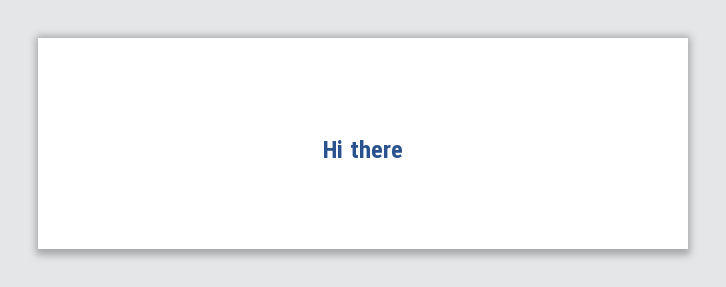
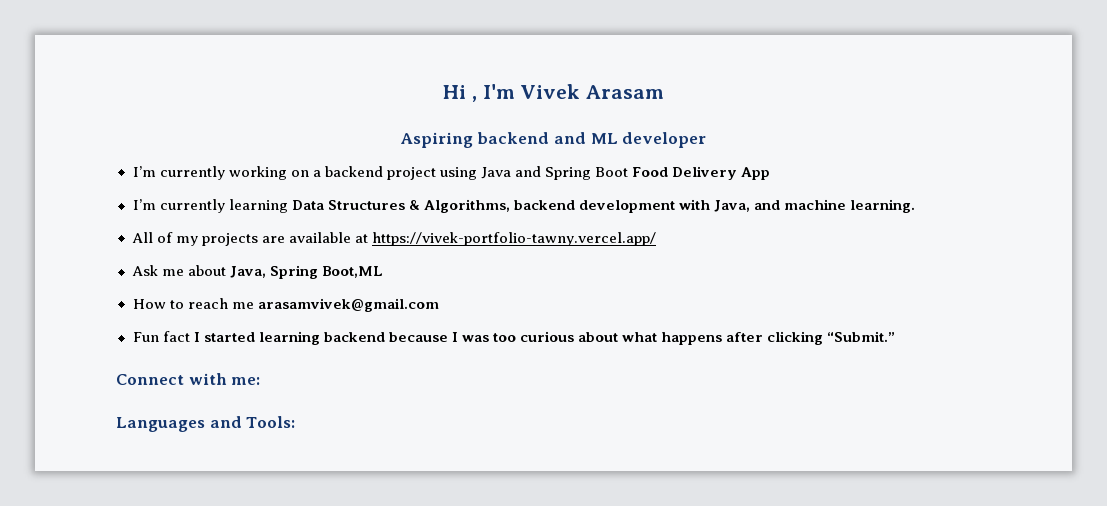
- Hi there
+ Hi , I'm Vivek Arasam
+ Aspiring backend and ML developer
+ I’m currently working on a backend project using Java and Spring Boot Food Delivery App
+ I’m currently learning Data Structures & Algorithms, backend development with Java, and machine learning.
+ All of my projects are available at https://vivek-portfolio-tawny.vercel.app/
+ Ask me about Java, Spring Boot,ML
+ How to reach me arasamvivek@gmail.com
+ Fun fact I started learning backend because I was too curious about what happens after clicking “Submit.”
+ Connect with me:
+ Languages and Tools:

